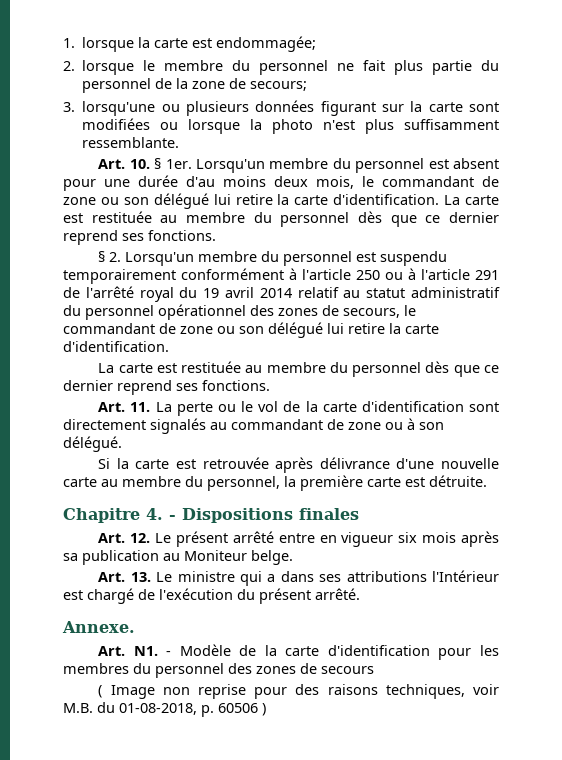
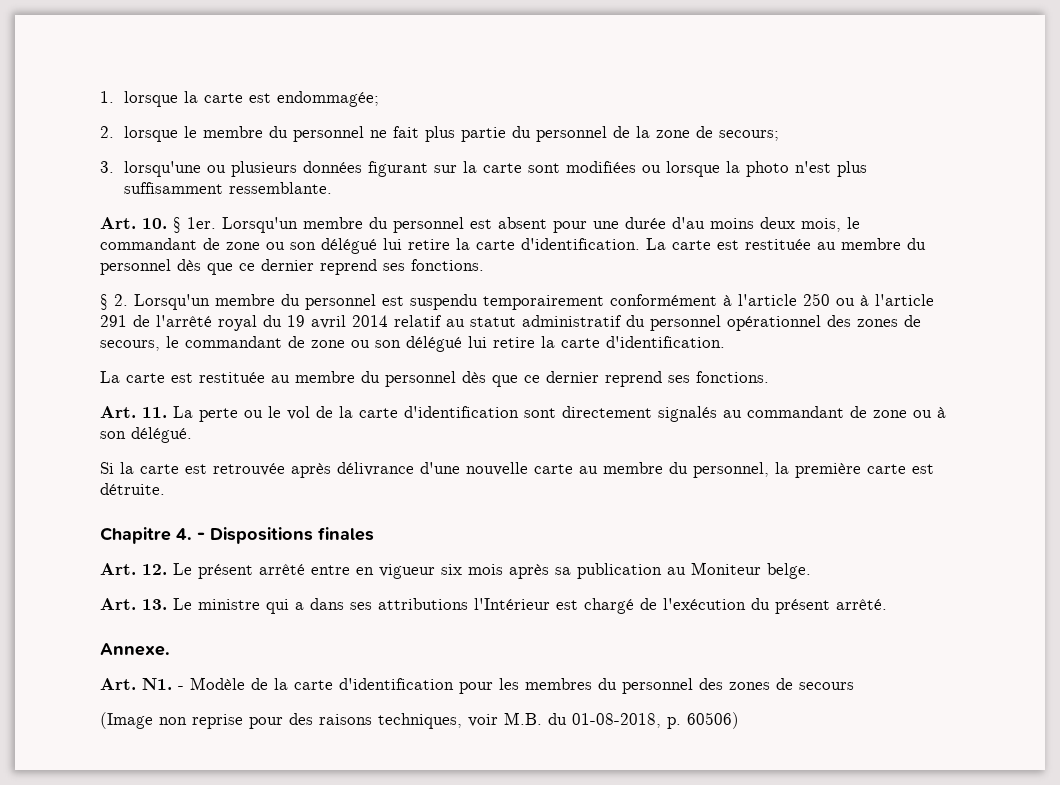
- ( Image non reprise pour des raisons techniques, voir M.B. du 01-08-2018, p. 60506 )
+ (Image non reprise pour des raisons techniques, voir M.B. du 01-08-2018, p. 60506)

